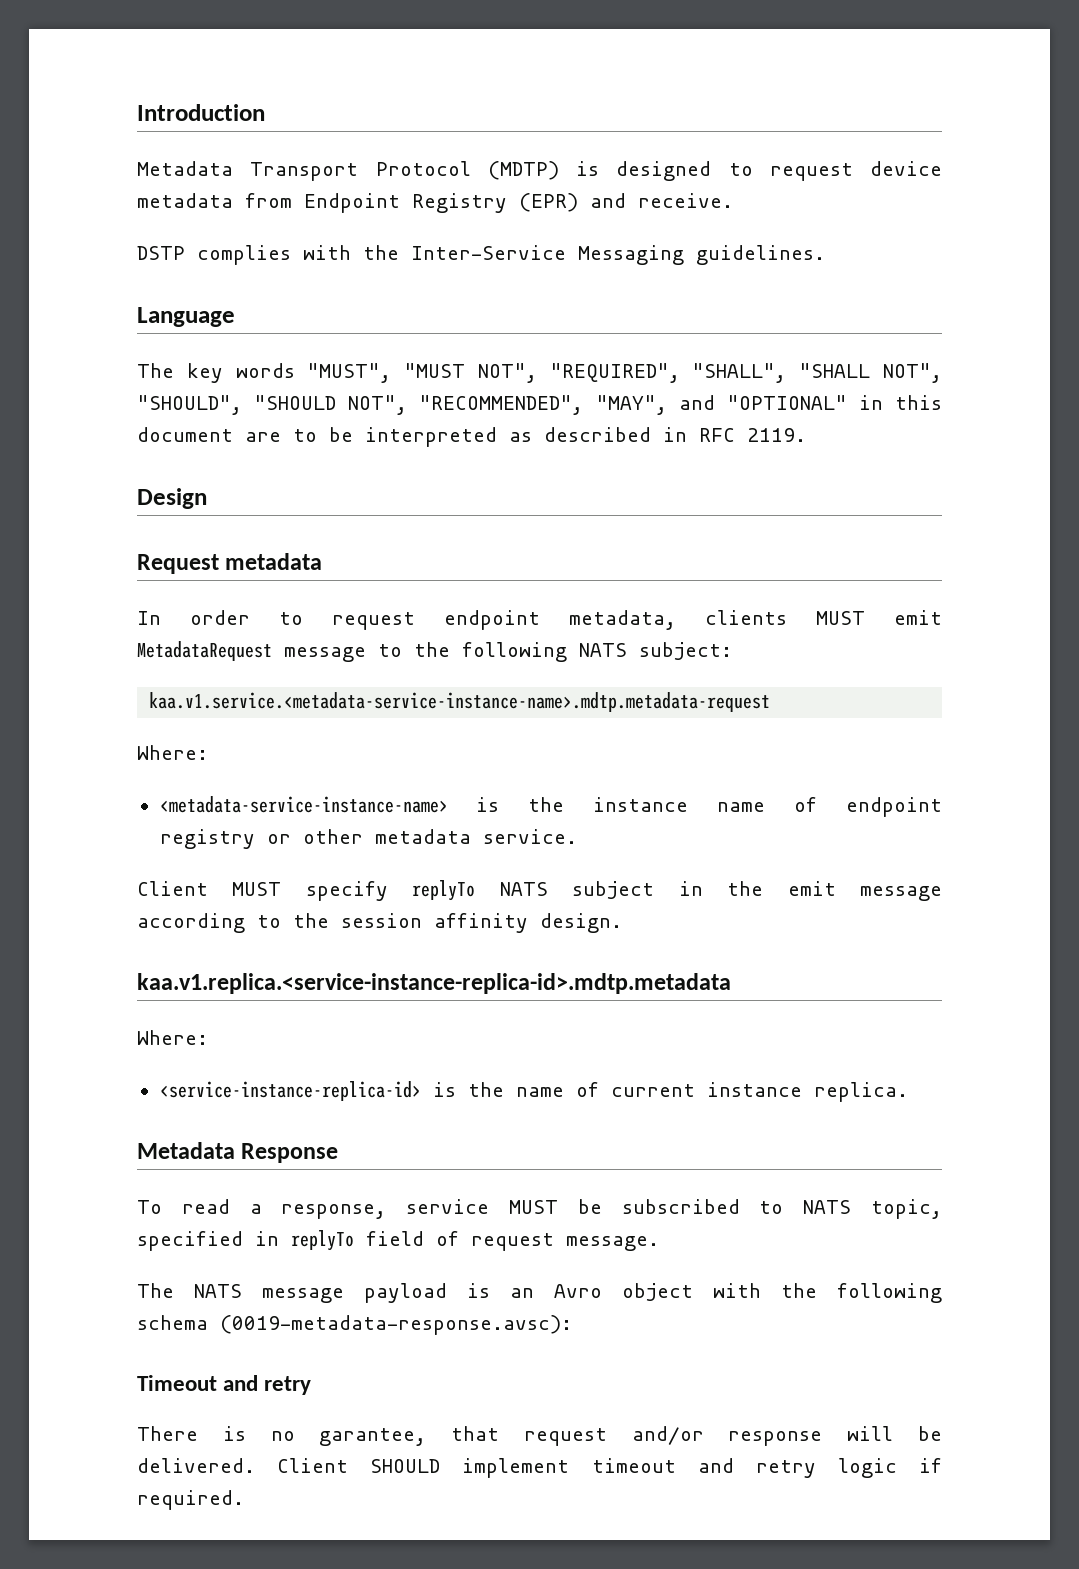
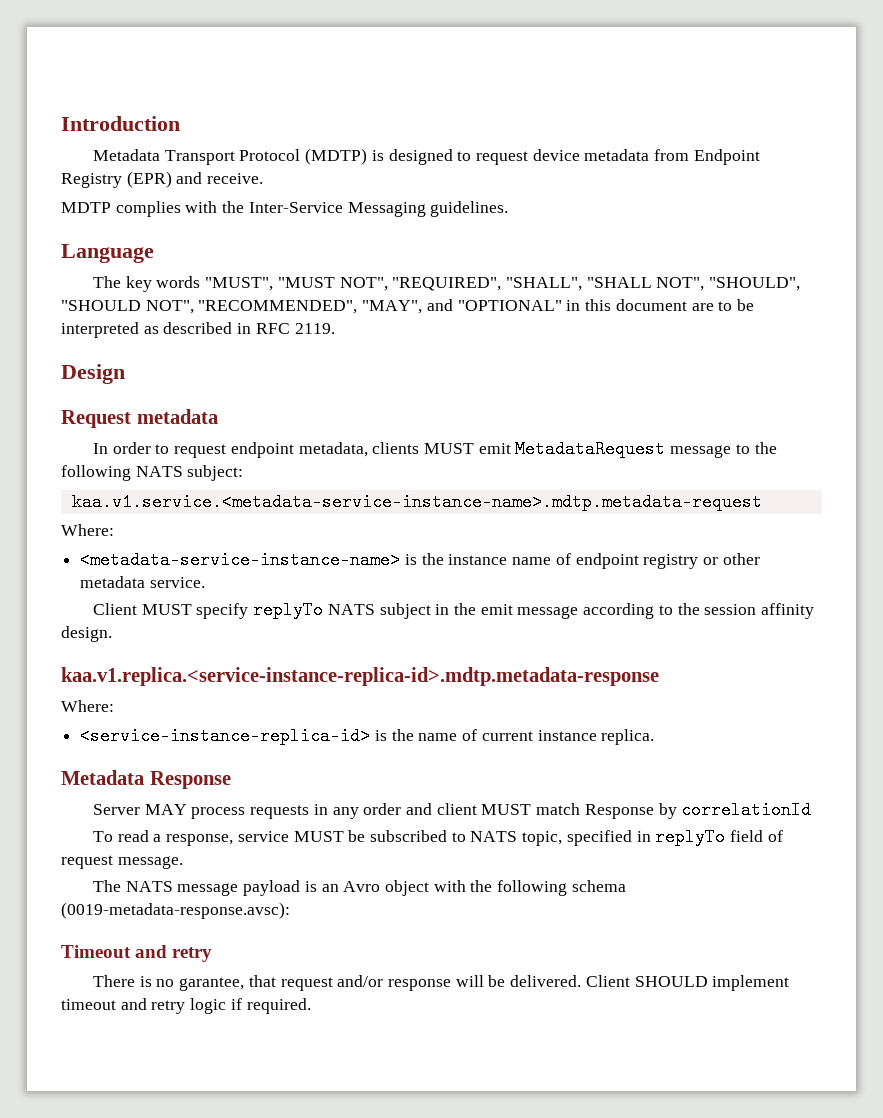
- DSTP complies with the Inter-Service Messaging guidelines.
+ MDTP complies with the Inter-Service Messaging guidelines.
- kaa.v1.replica.<service-instance-replica-id>.mdtp.metadata
+ kaa.v1.replica.<service-instance-replica-id>.mdtp.metadata-response
+ Server MAY process requests in any order and client MUST match Response by correlationId

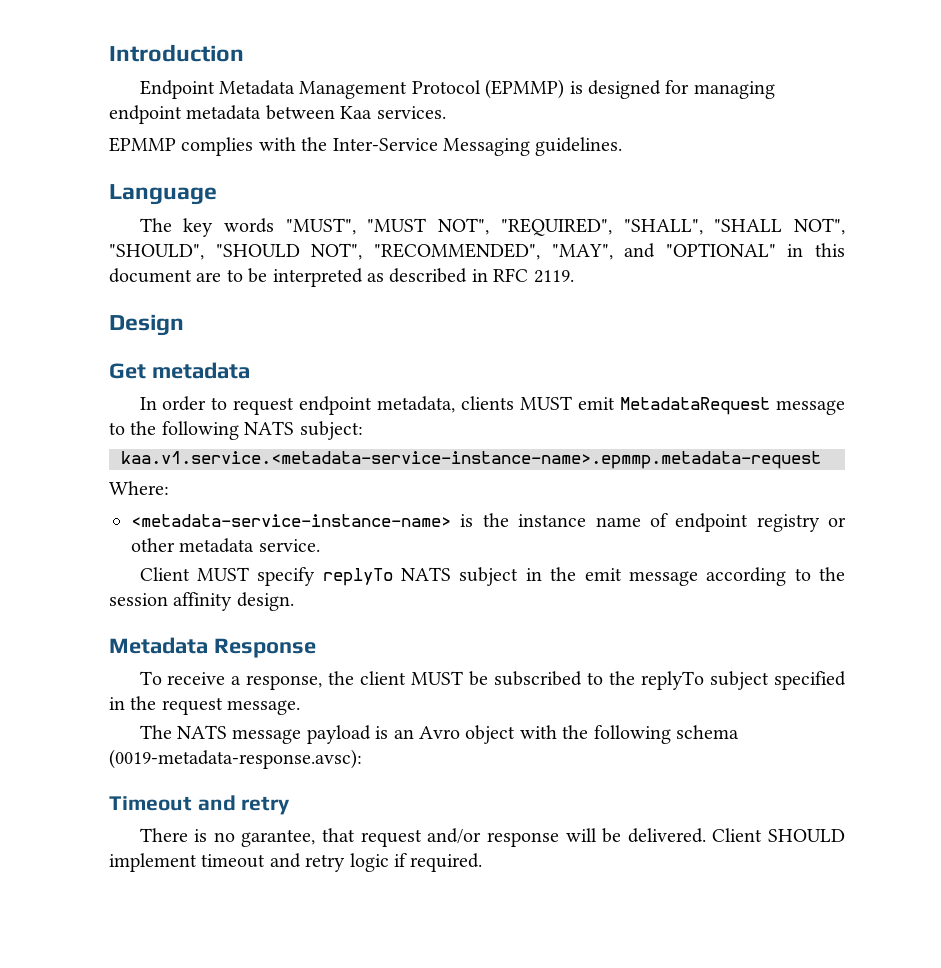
- Metadata Transport Protocol (MDTP) is designed to request device metadata from Endpoint Registry (EPR) and receive.
- MDTP complies with the Inter-Service Messaging guidelines.
+ Endpoint Metadata Management Protocol (EPMMP) is designed for managing endpoint metadata between Kaa services.
+ EPMMP complies with the Inter-Service Messaging guidelines.
- Request metadata
+ Get metadata
- kaa.v1.service.<metadata-service-instance-name>.mdtp.metadata-request
+ kaa.v1.service.<metadata-service-instance-name>.epmmp.metadata-request
- kaa.v1.replica.<service-instance-replica-id>.mdtp.metadata-response
- Where:
- <service-instance-replica-id> is the name of current instance replica.
  Metadata Response
- Server MAY process requests in any order and client MUST match Response by correlationId
- To read a response, service MUST be subscribed to NATS topic, specified in replyTo field of request message.
+ To receive a response, the client MUST be subscribed to the replyTo subject specified in the request message.

